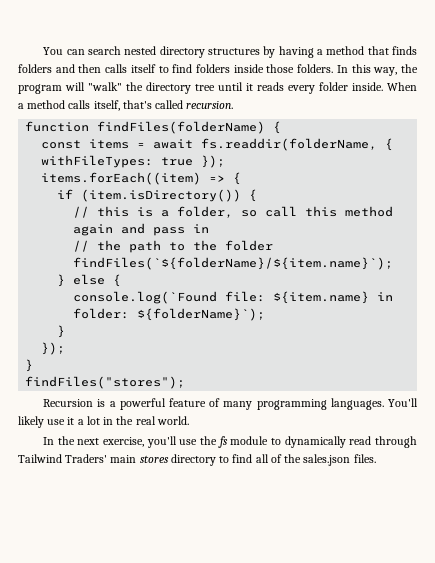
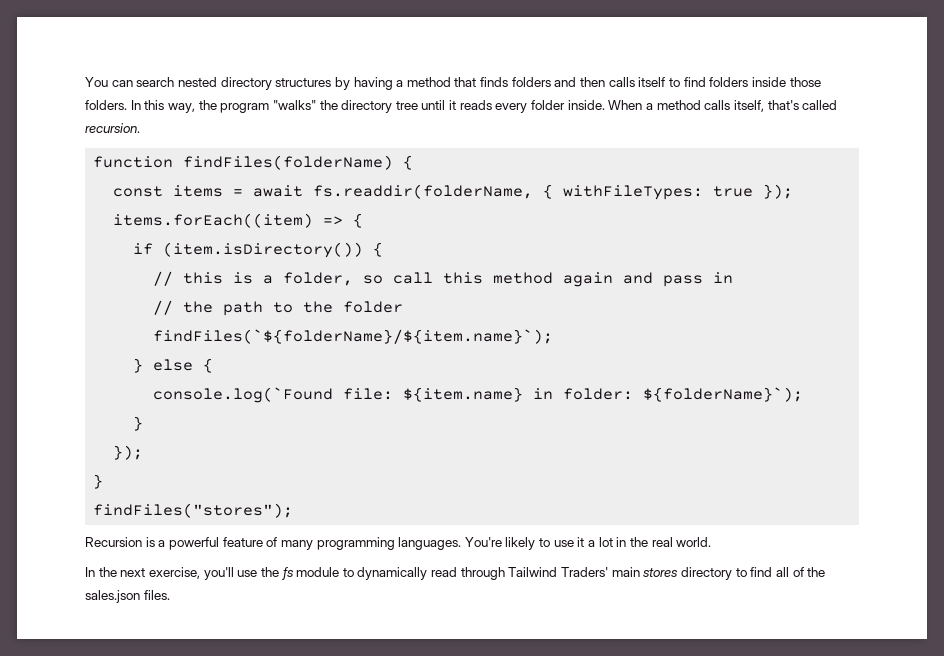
- In this way, the program will "walk" the directory tree until it reads every folder inside.
+ In this way, the program "walks" the directory tree until it reads every folder inside.
- You'll likely use it a lot in the real world.
+ You're likely to use it a lot in the real world.

